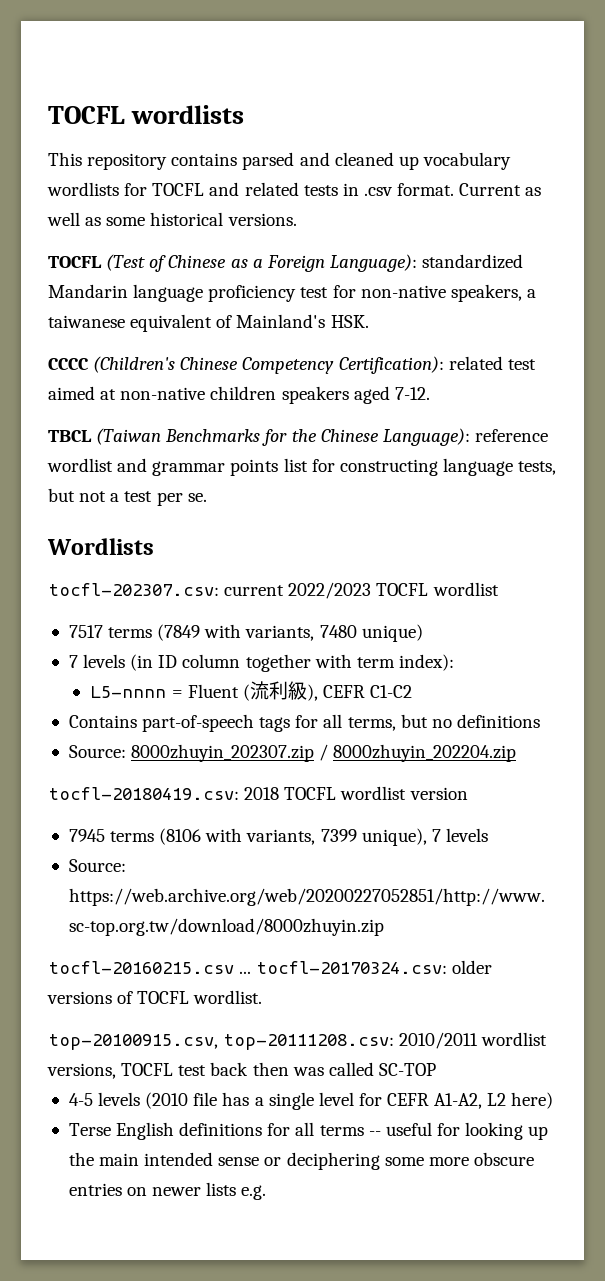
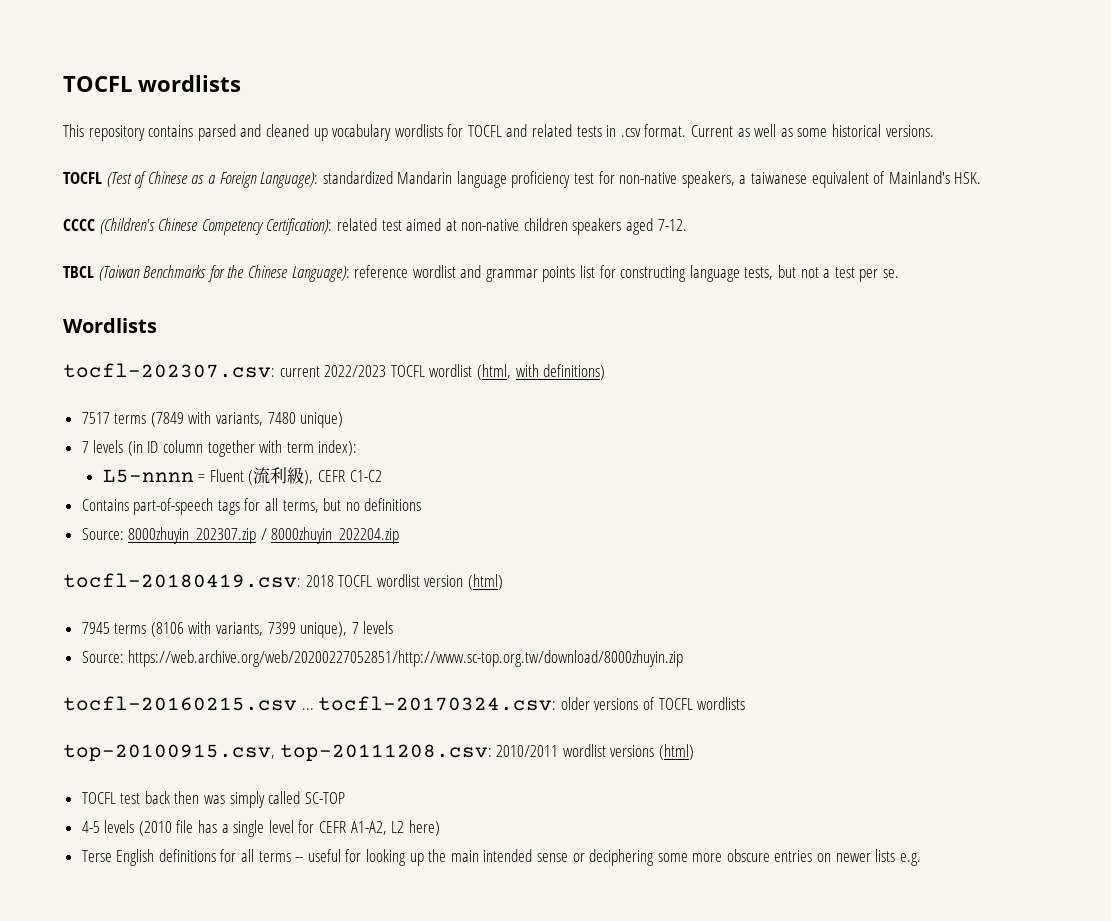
- tocfl-202307.csv: current 2022/2023 TOCFL wordlist
+ tocfl-202307.csv: current 2022/2023 TOCFL wordlist (html, with definitions)
- tocfl-20180419.csv: 2018 TOCFL wordlist version
+ tocfl-20180419.csv: 2018 TOCFL wordlist version (html)
- tocfl-20160215.csv ... tocfl-20170324.csv: older versions of TOCFL wordlist.
+ tocfl-20160215.csv ... tocfl-20170324.csv: older versions of TOCFL wordlists
- top-20100915.csv, top-20111208.csv: 2010/2011 wordlist versions, TOCFL test back then was called SC-TOP
+ top-20100915.csv, top-20111208.csv: 2010/2011 wordlist versions (html)
+ TOCFL test back then was simply called SC-TOP

